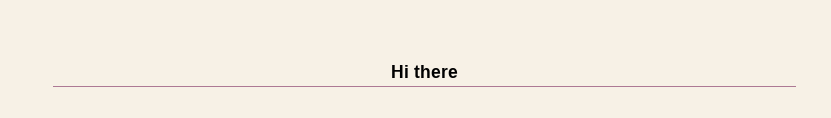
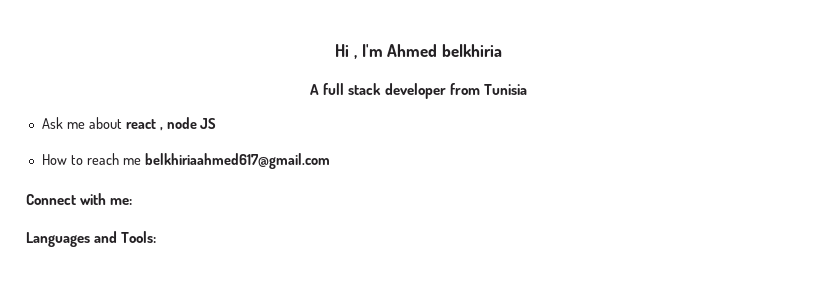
- Hi there
+ Hi , I'm Ahmed belkhiria
+ A full stack developer from Tunisia
+ Ask me about react , node JS
+ How to reach me belkhiriaahmed617@gmail.com
+ Connect with me:
+ Languages and Tools:

